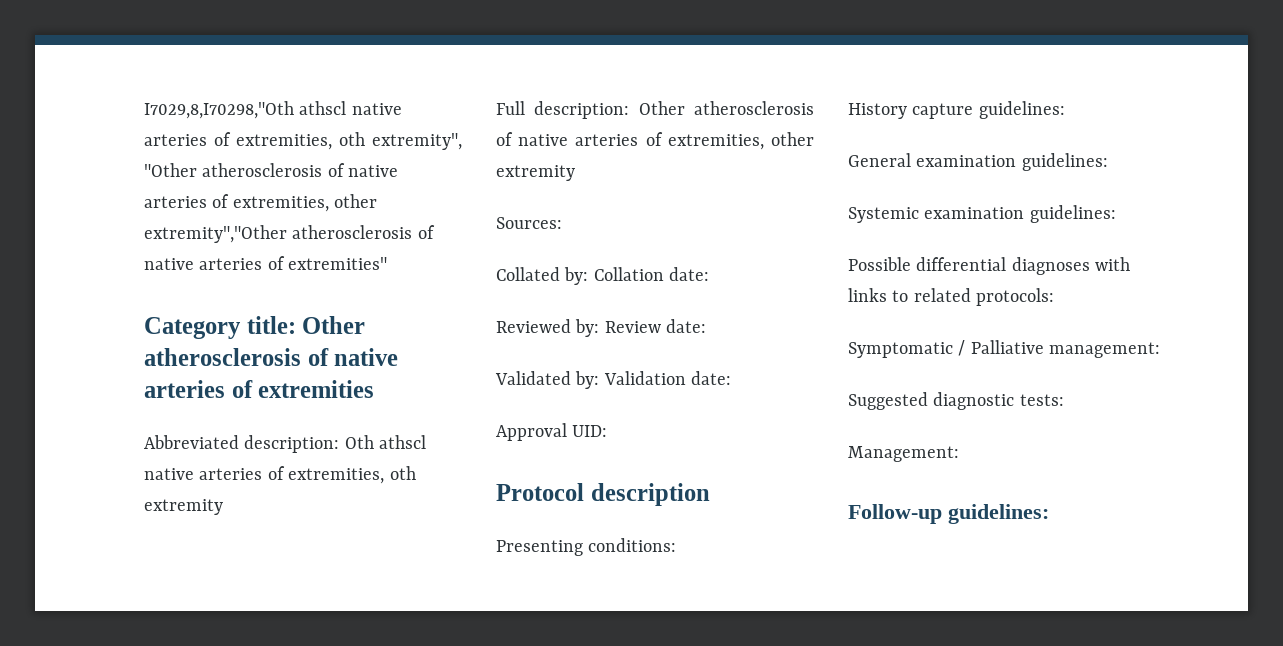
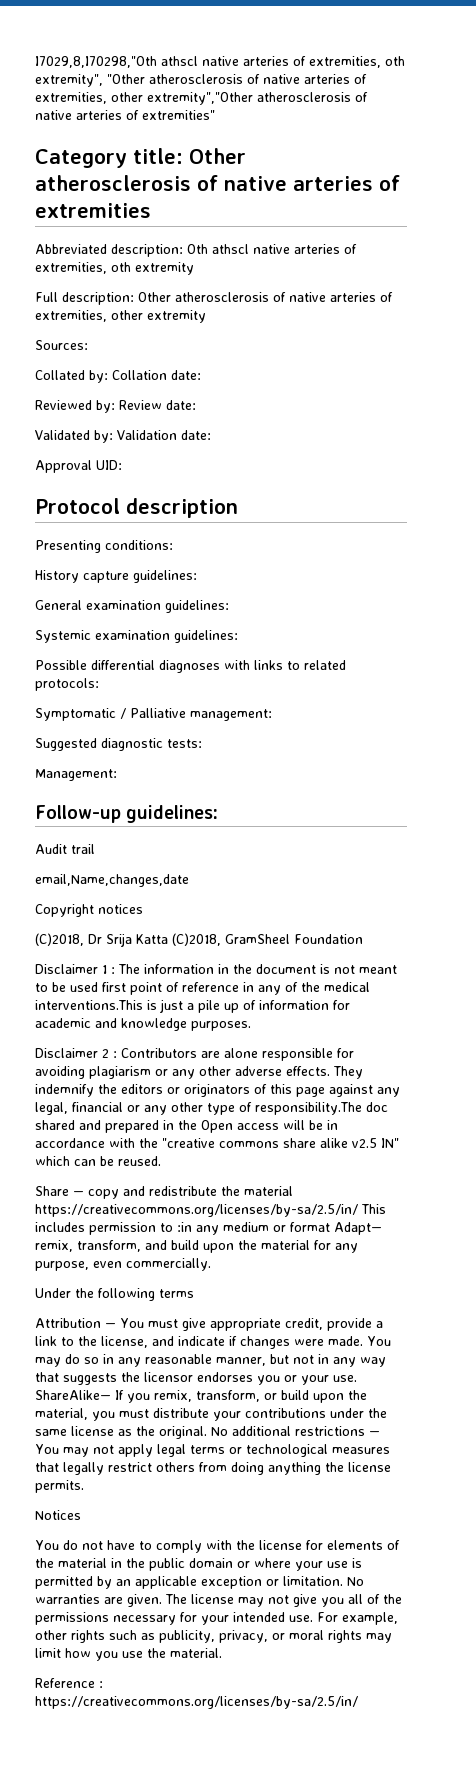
+ Audit trail
+ email,Name,changes,date
+ Copyright notices
+ (C)2018, Dr Srija Katta (C)2018, GramSheel Foundation
+ Disclaimer 1 : The information in the document is not meant to be used first point of reference in any of the medical interventions.This is just a pile up of information for academic and knowledge purposes.
+ Disclaimer 2 : Contributors are alone responsible for avoiding plagiarism or any other adverse effects. They indemnify the editors or originators of this page against any legal, financial or any other type of responsibility.The doc shared and prepared in the Open access will be in accordance with the "creative commons share alike v2.5 IN" which can be reused.
+ Share — copy and redistribute the material https://creativecommons.org/licenses/by-sa/2.5/in/ This includes permission to :in any medium or format Adapt— remix, transform, and build upon the material for any purpose, even commercially.
+ Under the following terms
+ Attribution — You must give appropriate credit, provide a link to the license, and indicate if changes were made. You may do so in any reasonable manner, but not in any way that suggests the licensor endorses you or your use. ShareAlike— If you remix, transform, or build upon the material, you must distribute your contributions under the same license as the original. No additional restrictions — You may not apply legal terms or technological measures that legally restrict others from doing anything the license permits.
+ Notices
+ You do not have to comply with the license for elements of the material in the public domain or where your use is permitted by an applicable exception or limitation. No warranties are given. The license may not give you all of the permissions necessary for your intended use. For example, other rights such as publicity, privacy, or moral rights may limit how you use the material.
+ Reference : https://creativecommons.org/licenses/by-sa/2.5/in/

